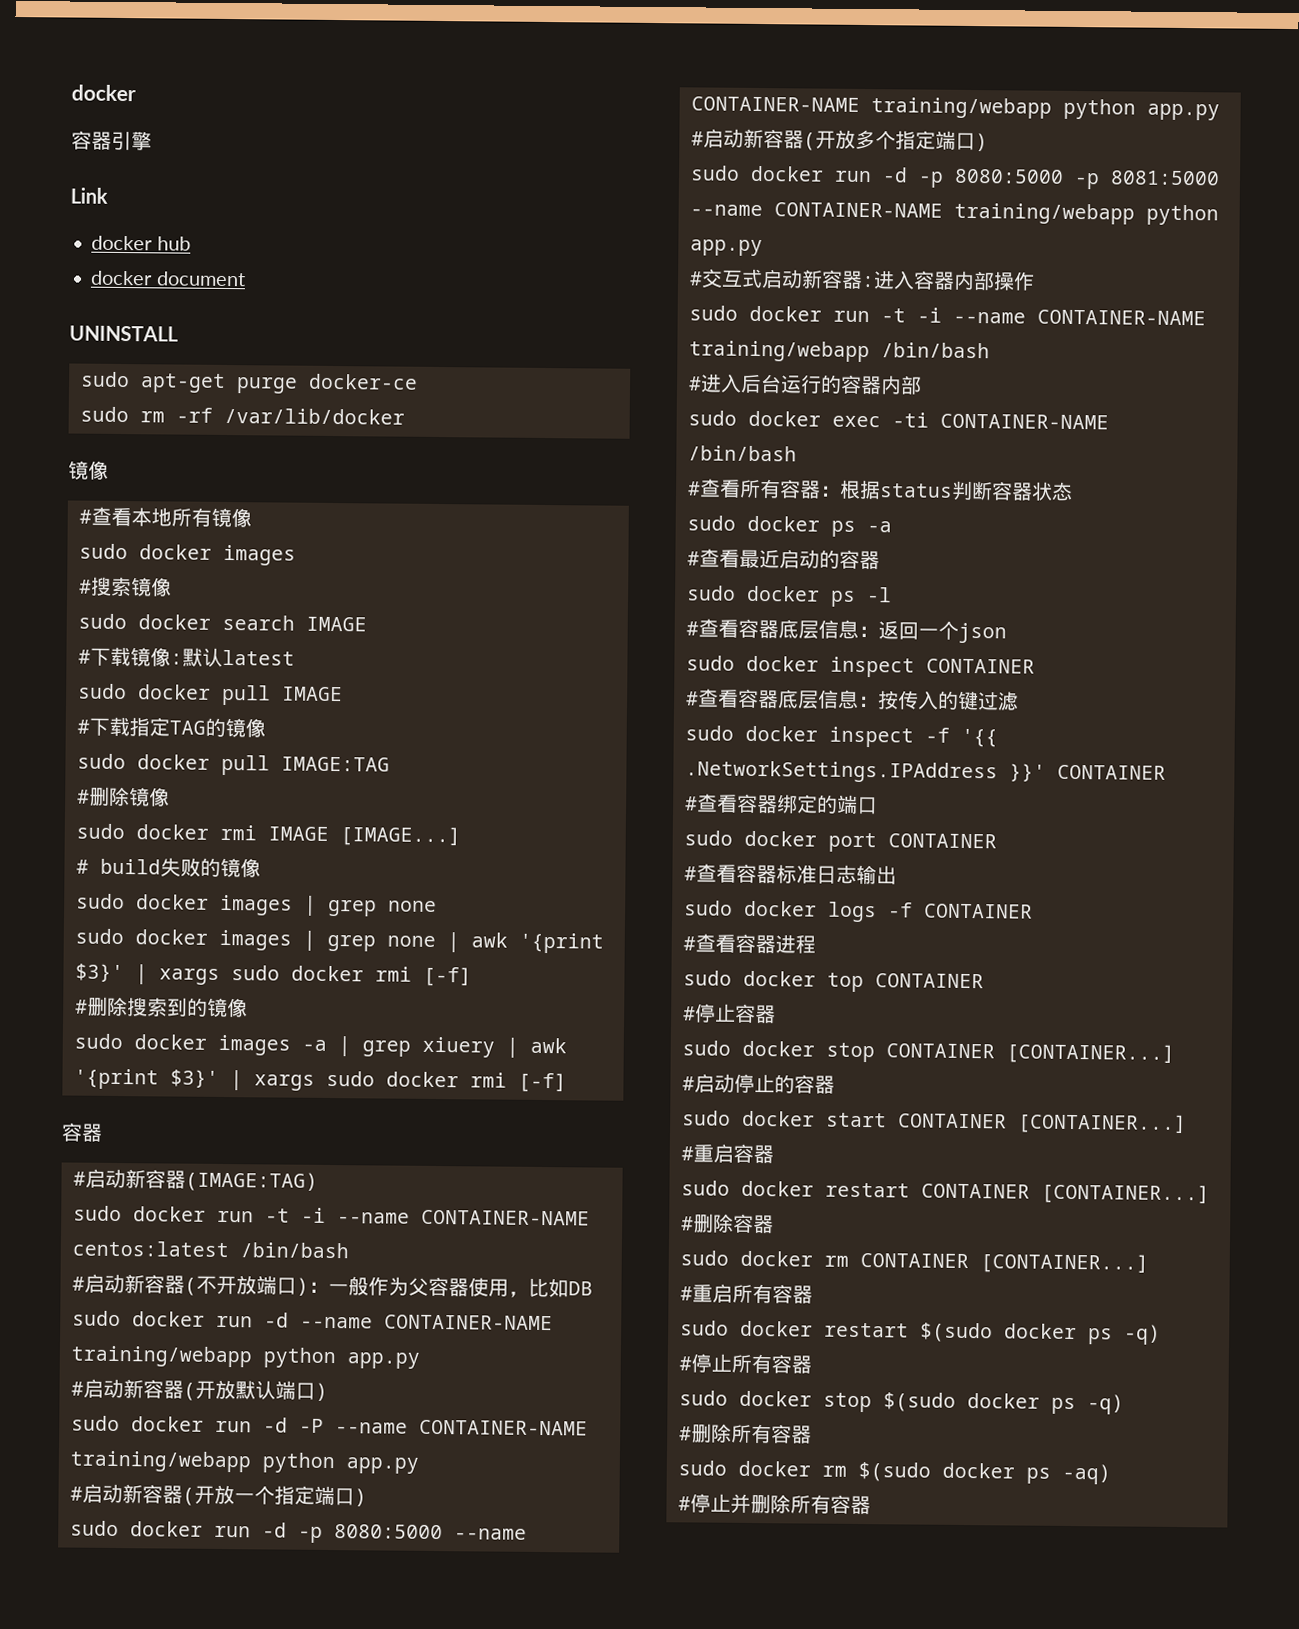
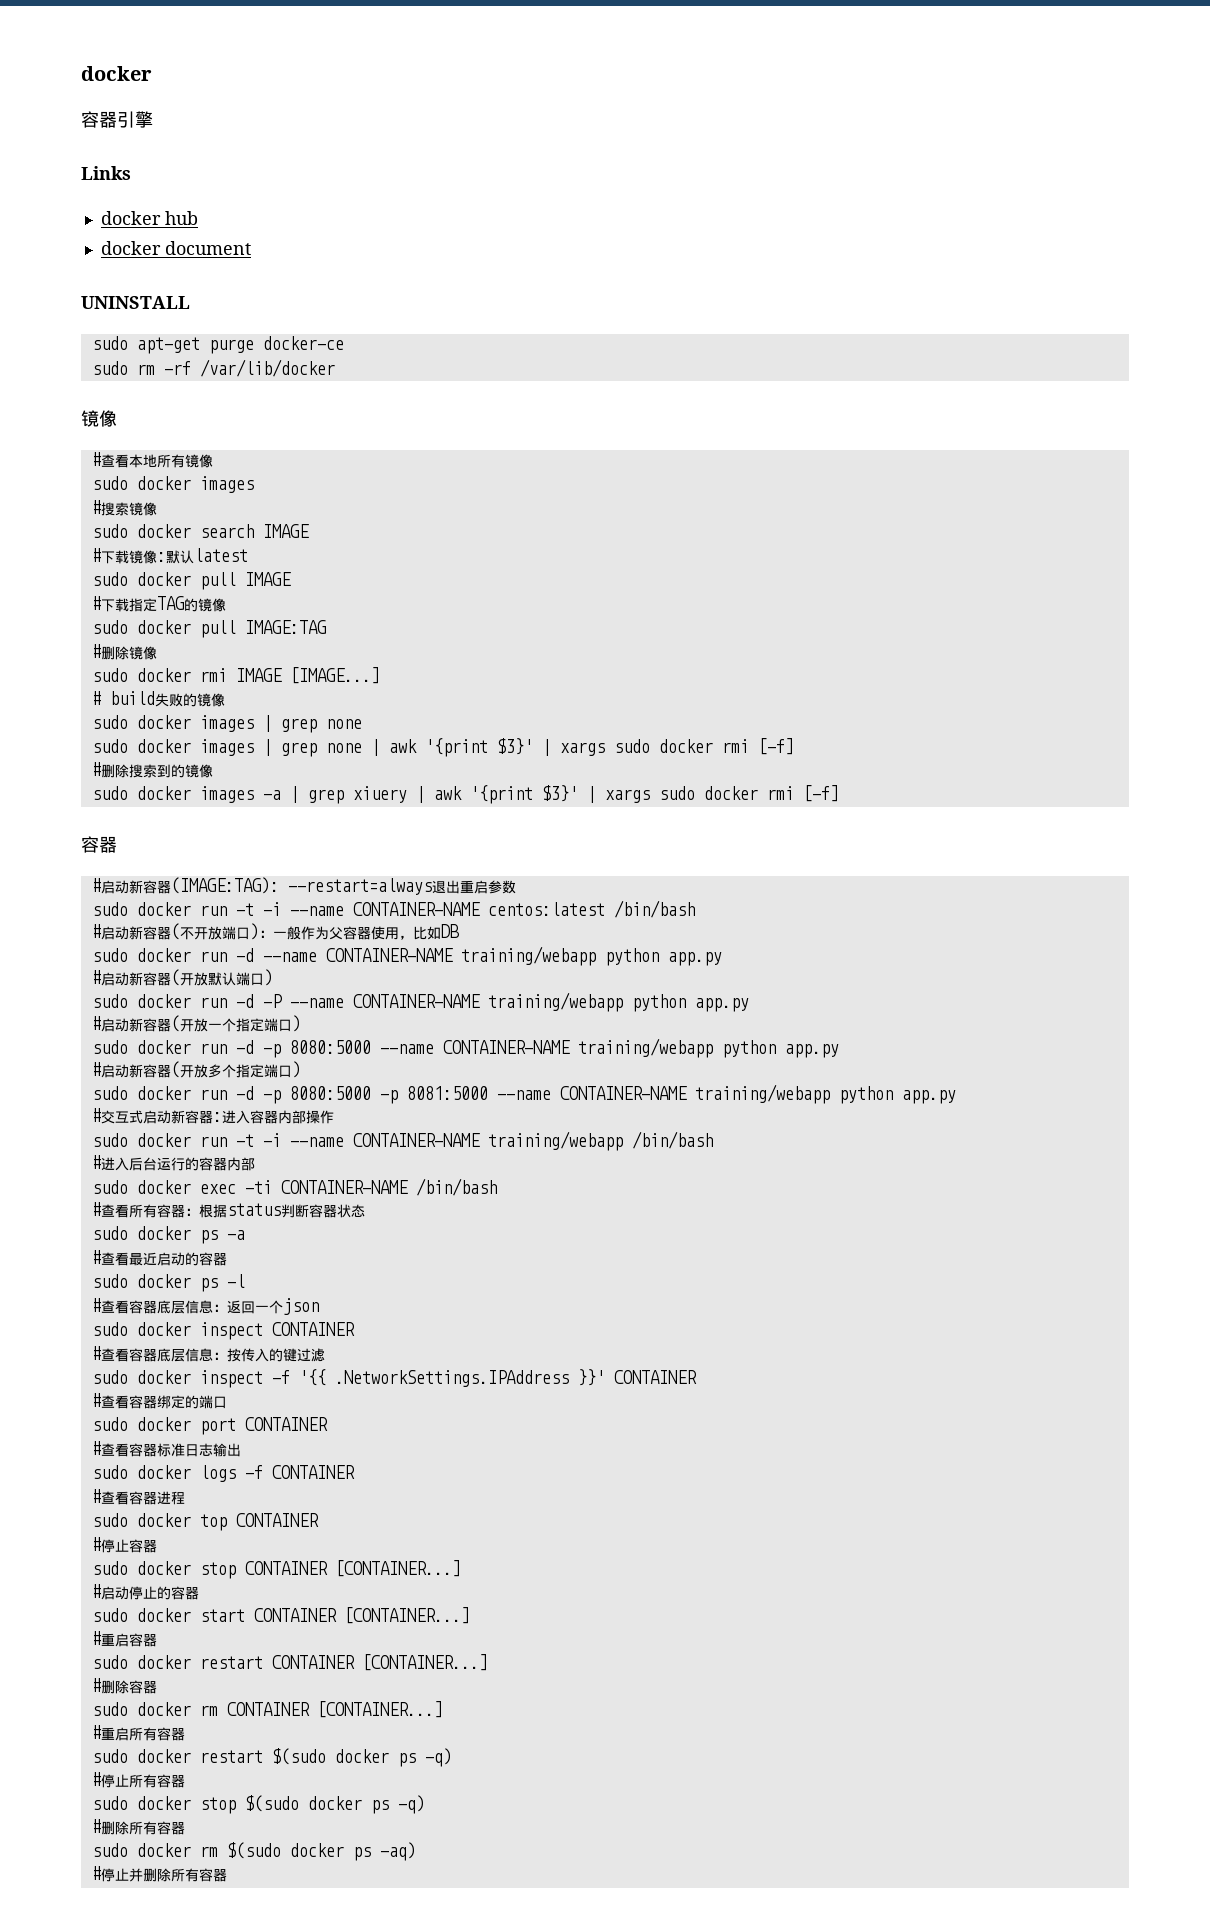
- Link
+ Links
- #启动新容器(IMAGE:TAG)
+ #启动新容器(IMAGE:TAG): --restart=always退出重启参数

